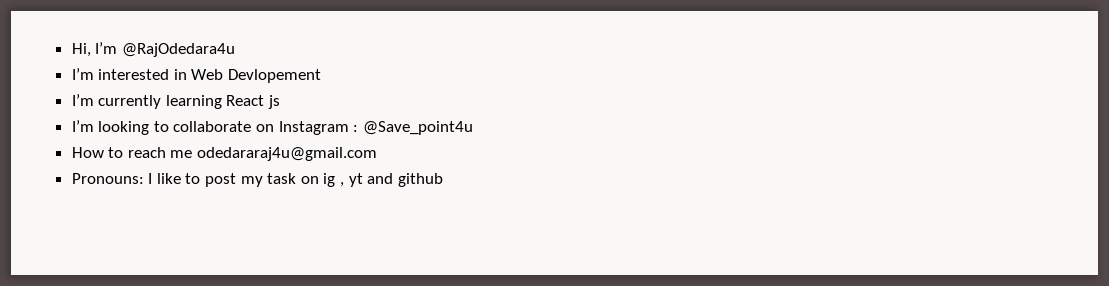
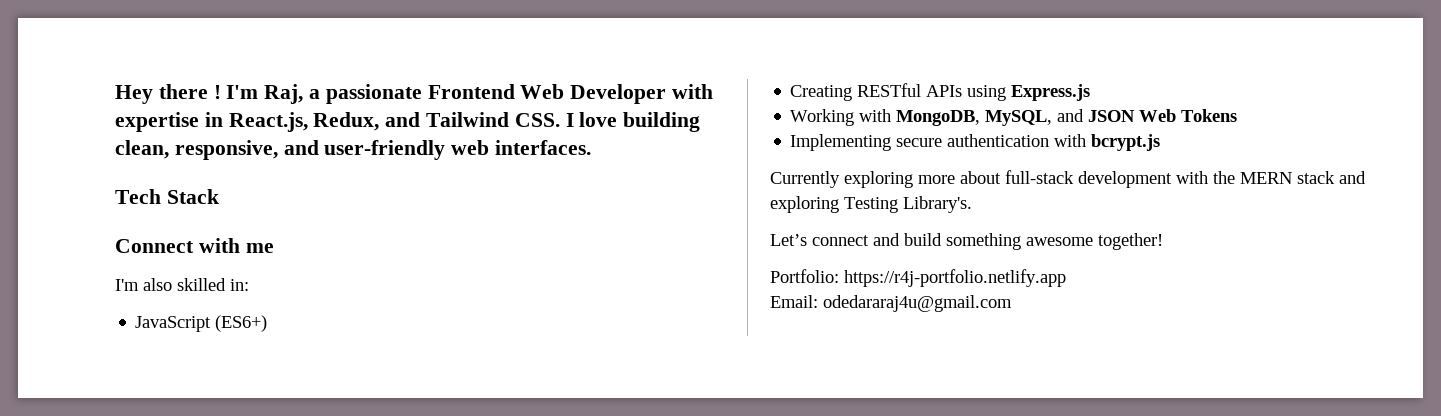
- Hi, I’m @RajOdedara4u
- I’m interested in Web Devlopement
- I’m currently learning React js
- I’m looking to collaborate on Instagram : @Save_point4u
- How to reach me odedararaj4u@gmail.com
- Pronouns: I like to post my task on ig , yt and github
+ Hey there ! I'm Raj, a passionate Frontend Web Developer with expertise in React.js, Redux, and Tailwind CSS. I love building clean, responsive, and user-friendly web interfaces.
+ Tech Stack
+ Connect with me
+ I'm also skilled in:
+ JavaScript (ES6+)
+ Creating RESTful APIs using Express.js
+ Working with MongoDB, MySQL, and JSON Web Tokens
+ Implementing secure authentication with bcrypt.js
+ Currently exploring more about full-stack development with the MERN stack and exploring Testing Library's.
+ Let’s connect and build something awesome together!
+ Portfolio: https://r4j-portfolio.netlify.app
+ Email: odedararaj4u@gmail.com

